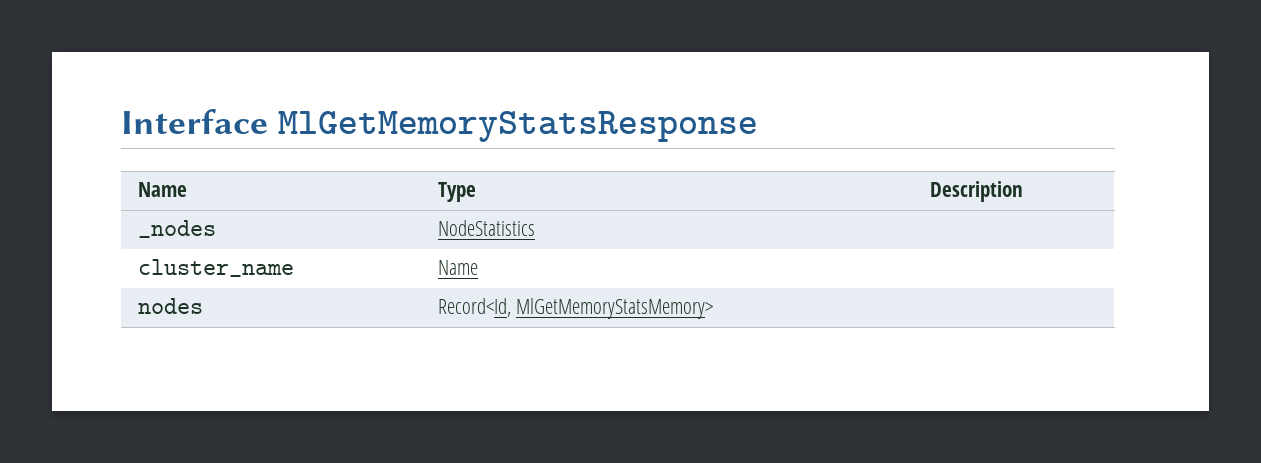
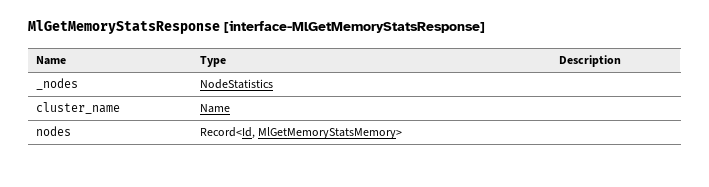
- Interface MlGetMemoryStatsResponse
+ MlGetMemoryStatsResponse [interface-MlGetMemoryStatsResponse]

